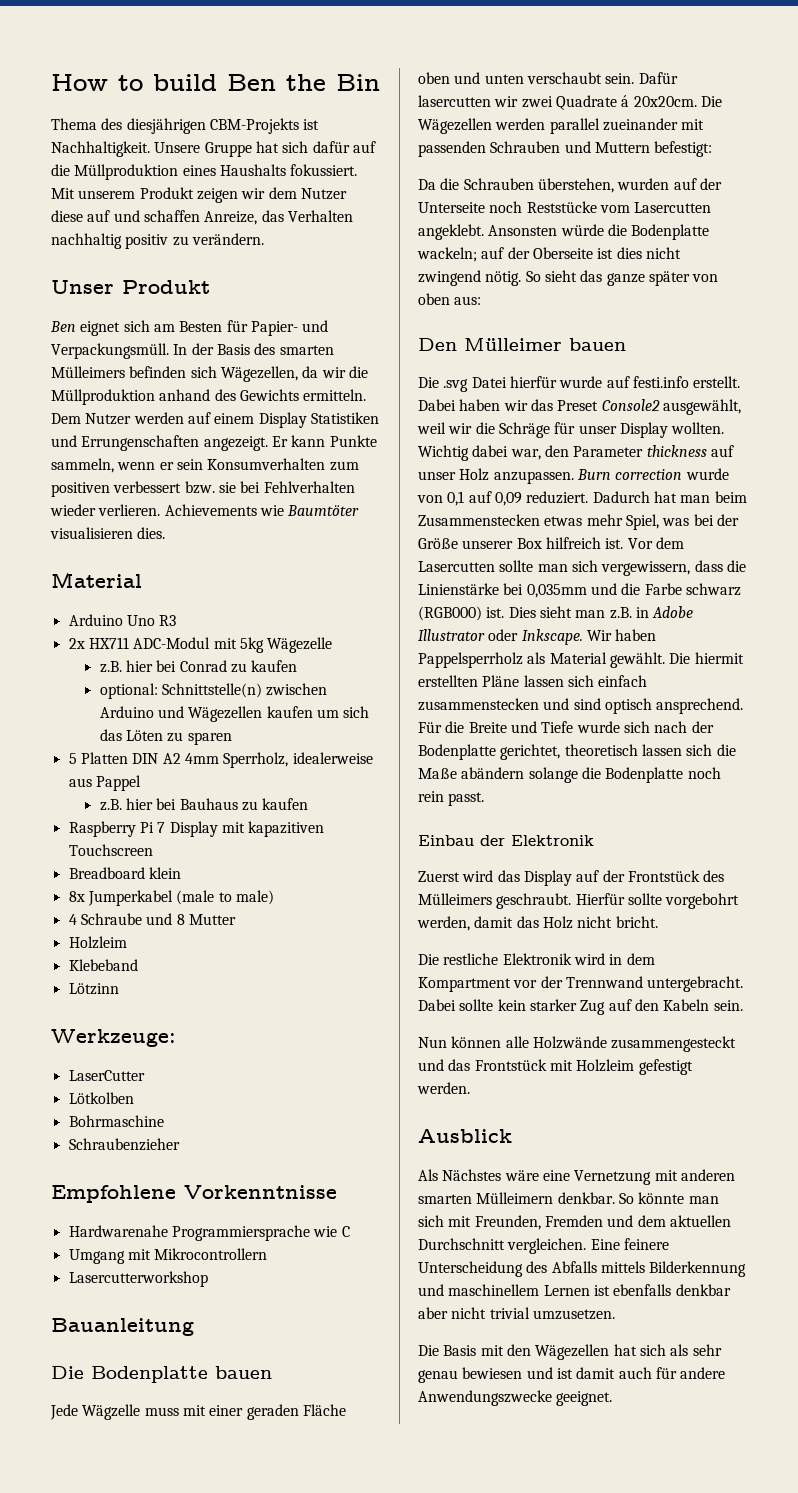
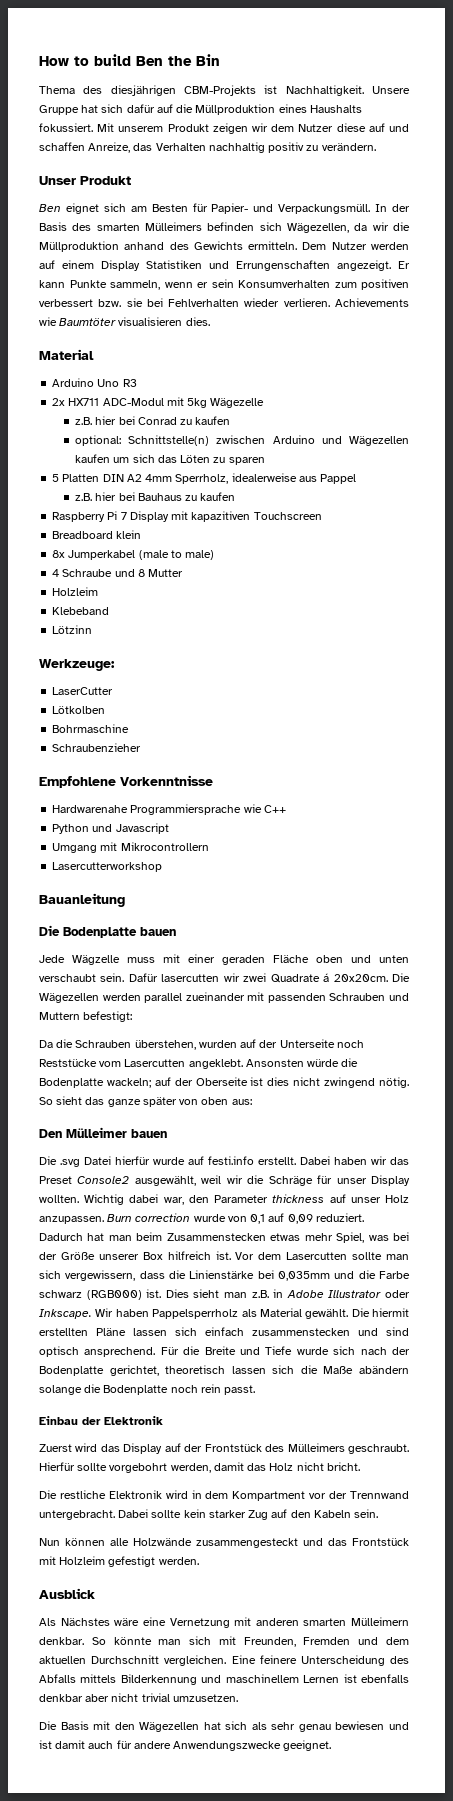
- Hardwarenahe Programmiersprache wie C
+ Hardwarenahe Programmiersprache wie C++
+ Python und Javascript

